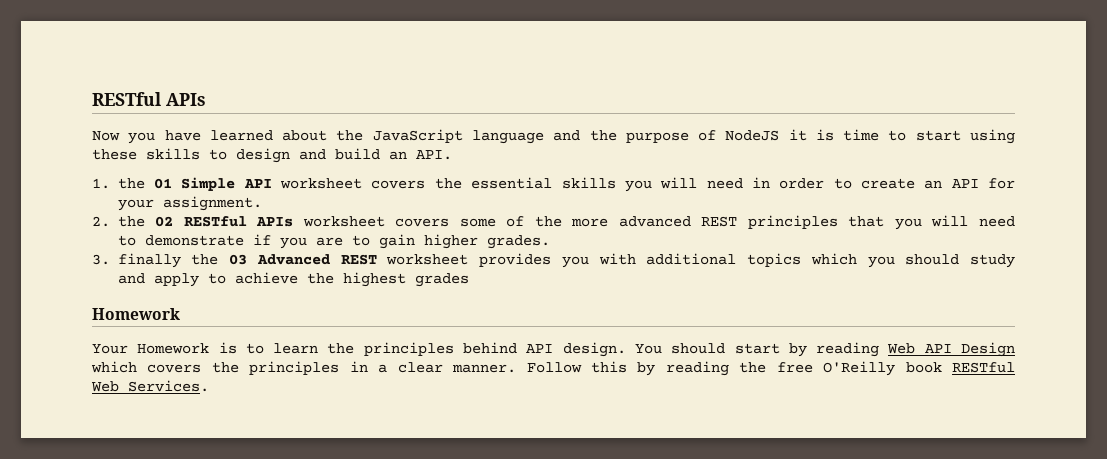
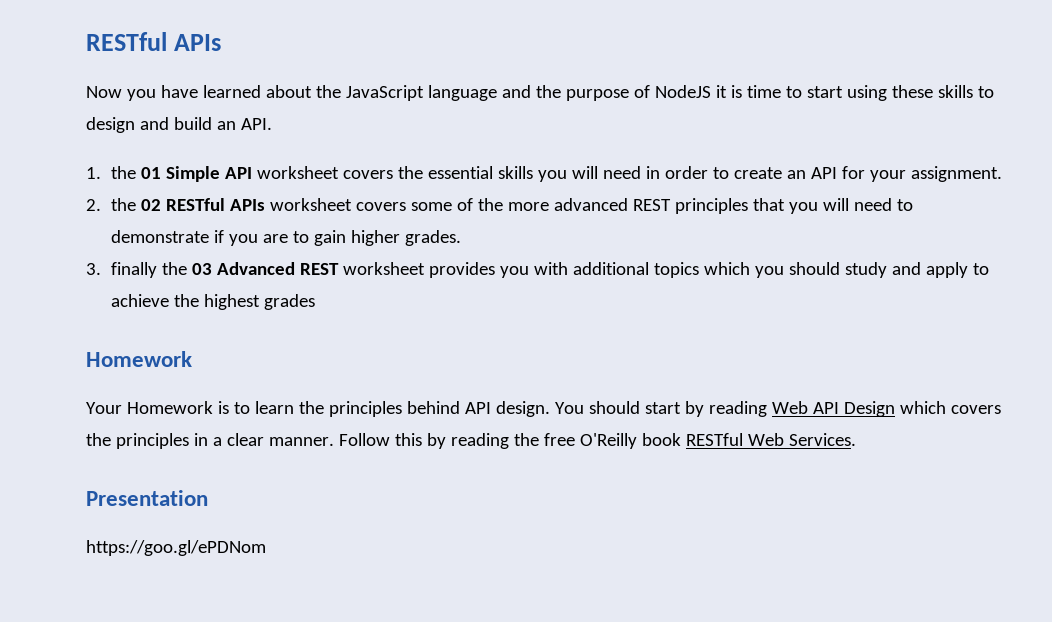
+ Presentation
+ https://goo.gl/ePDNom

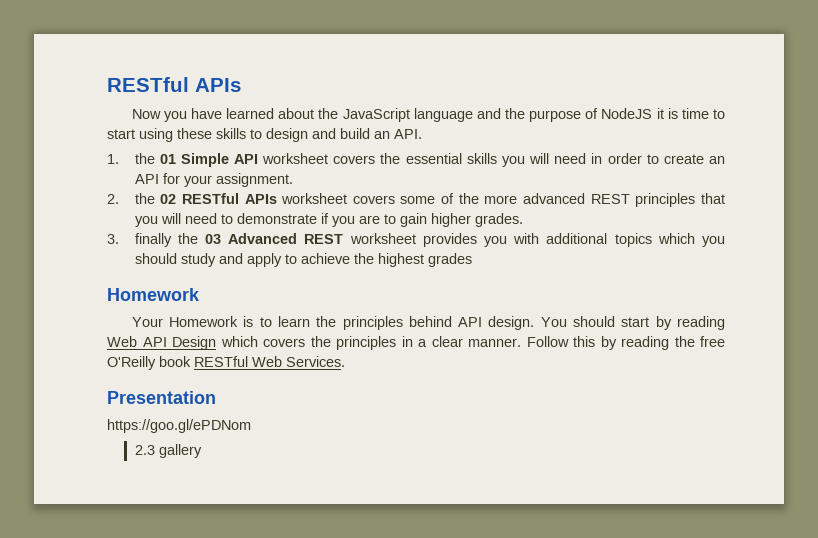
+ 2.3 gallery

